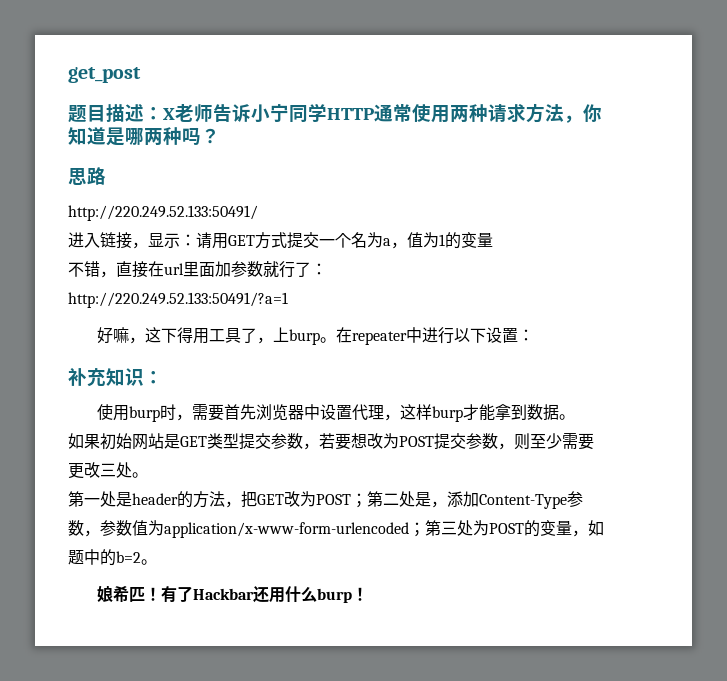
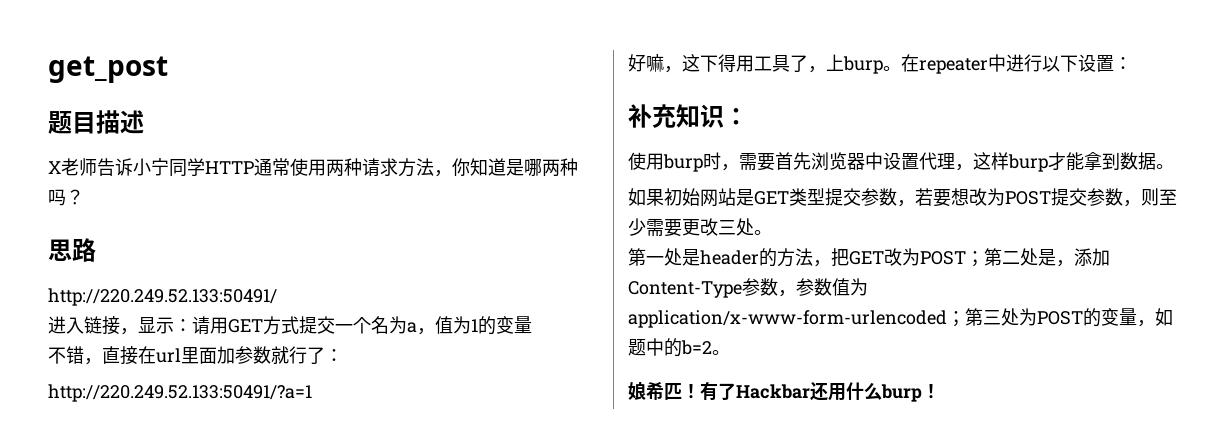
- 题目描述：X老师告诉小宁同学HTTP通常使用两种请求方法，你知道是哪两种吗？
+ 题目描述
+ X老师告诉小宁同学HTTP通常使用两种请求方法，你知道是哪两种吗？

